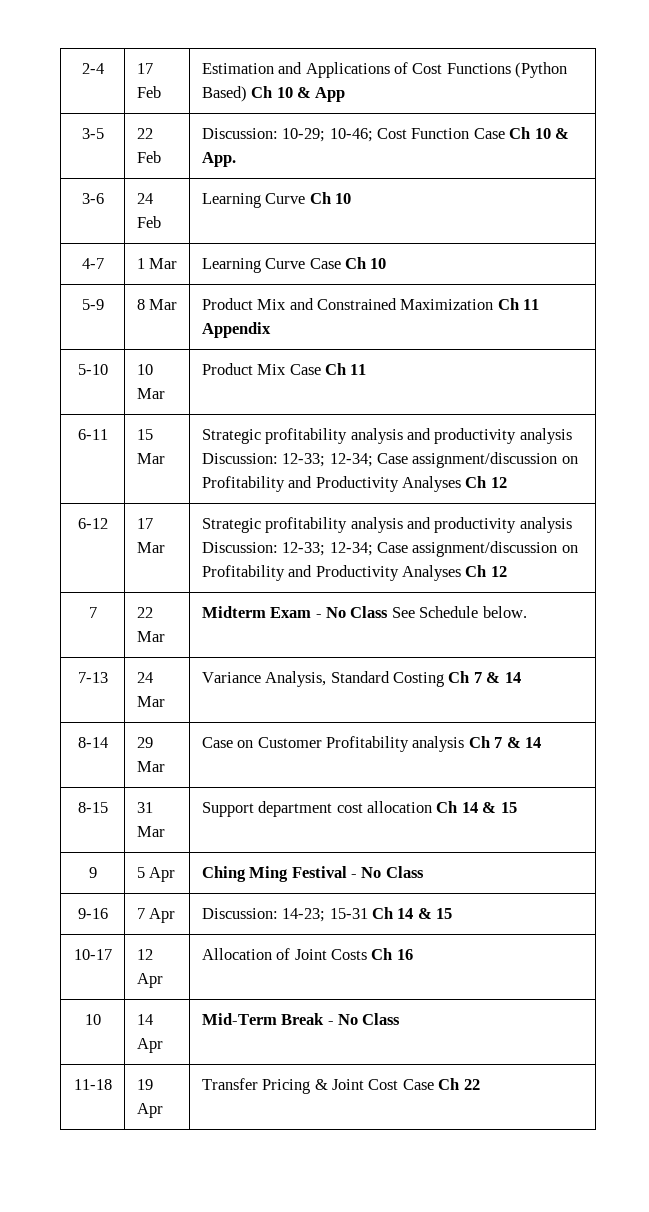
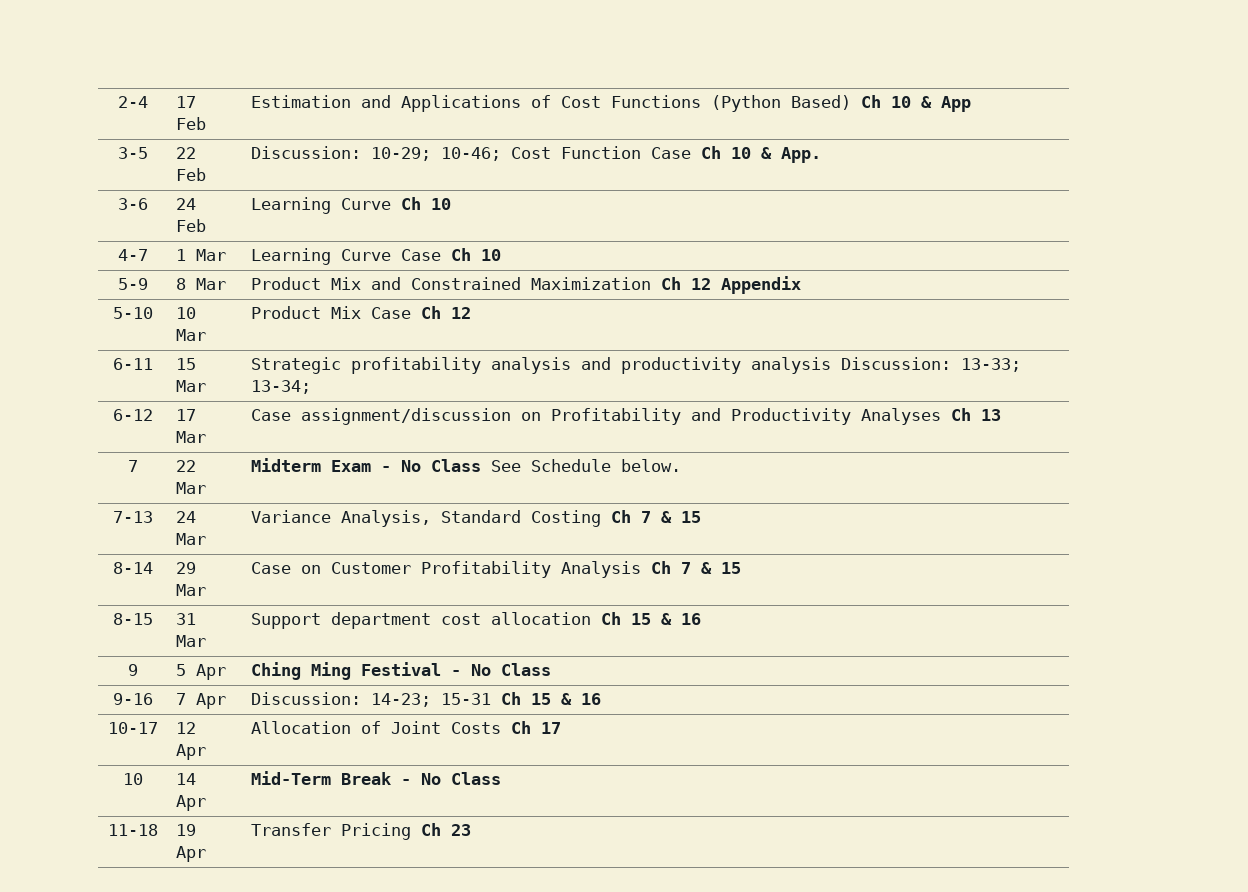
- 5-9 | 8 Mar | Product Mix and Constrained Maximization Ch 11 Appendix
+ 5-9 | 8 Mar | Product Mix and Constrained Maximization Ch 12 Appendix
- 5-10 | 10 Mar | Product Mix Case Ch 11
+ 5-10 | 10 Mar | Product Mix Case Ch 12
- 6-11 | 15 Mar | Strategic profitability analysis and productivity analysis Discussion: 12-33; 12-34; Case assignment/discussion on Profitability and Productivity Analyses Ch 12
- 6-12 | 17 Mar | Strategic profitability analysis and productivity analysis Discussion: 12-33; 12-34; Case assignment/discussion on Profitability and Productivity Analyses Ch 12
+ 6-11 | 15 Mar | Strategic profitability analysis and productivity analysis Discussion: 13-33; 13-34;
+ 6-12 | 17 Mar | Case assignment/discussion on Profitability and Productivity Analyses Ch 13
- 7-13 | 24 Mar | Variance Analysis, Standard Costing Ch 7 & 14
+ 7-13 | 24 Mar | Variance Analysis, Standard Costing Ch 7 & 15
- 8-14 | 29 Mar | Case on Customer Profitability analysis Ch 7 & 14
+ 8-14 | 29 Mar | Case on Customer Profitability Analysis Ch 7 & 15
- 8-15 | 31 Mar | Support department cost allocation Ch 14 & 15
+ 8-15 | 31 Mar | Support department cost allocation Ch 15 & 16
- 9-16 | 7 Apr | Discussion: 14-23; 15-31 Ch 14 & 15
+ 9-16 | 7 Apr | Discussion: 14-23; 15-31 Ch 15 & 16
- 10-17 | 12 Apr | Allocation of Joint Costs Ch 16
+ 10-17 | 12 Apr | Allocation of Joint Costs Ch 17
- 11-18 | 19 Apr | Transfer Pricing & Joint Cost Case Ch 22
+ 11-18 | 19 Apr | Transfer Pricing Ch 23

